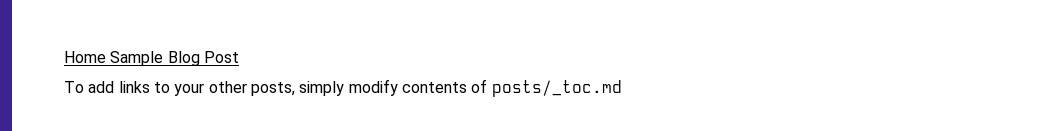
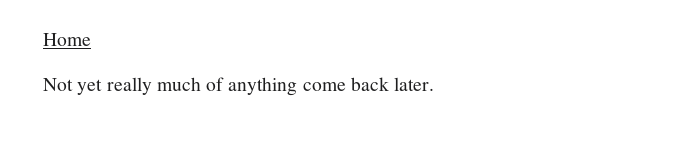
- Home Sample Blog Post
- To add links to your other posts, simply modify contents of posts/_toc.md
+ Home
+ Not yet really much of anything come back later.

